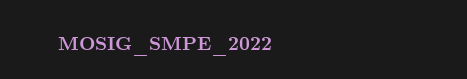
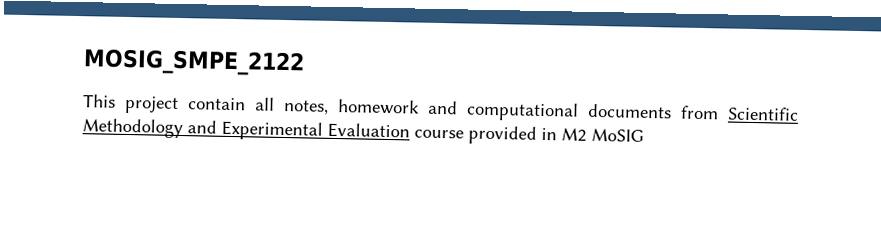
- MOSIG_SMPE_2022
+ MOSIG_SMPE_2122
+ This project contain all notes, homework and computational documents from Scientific Methodology and Experimental Evaluation course provided in M2 MoSIG

